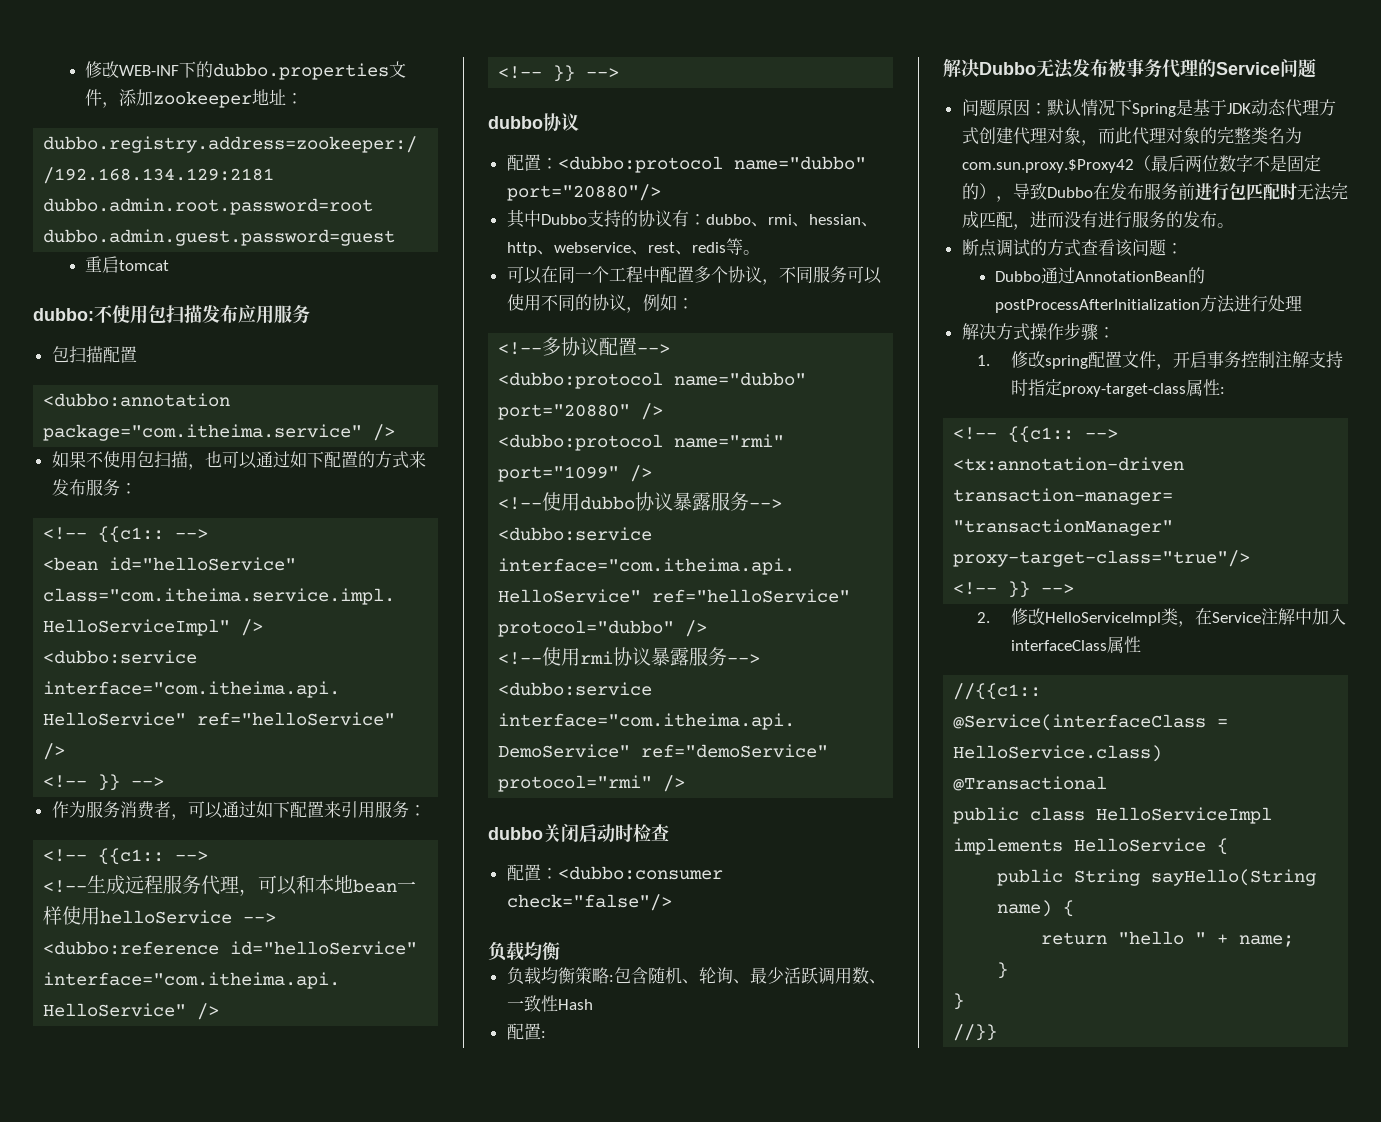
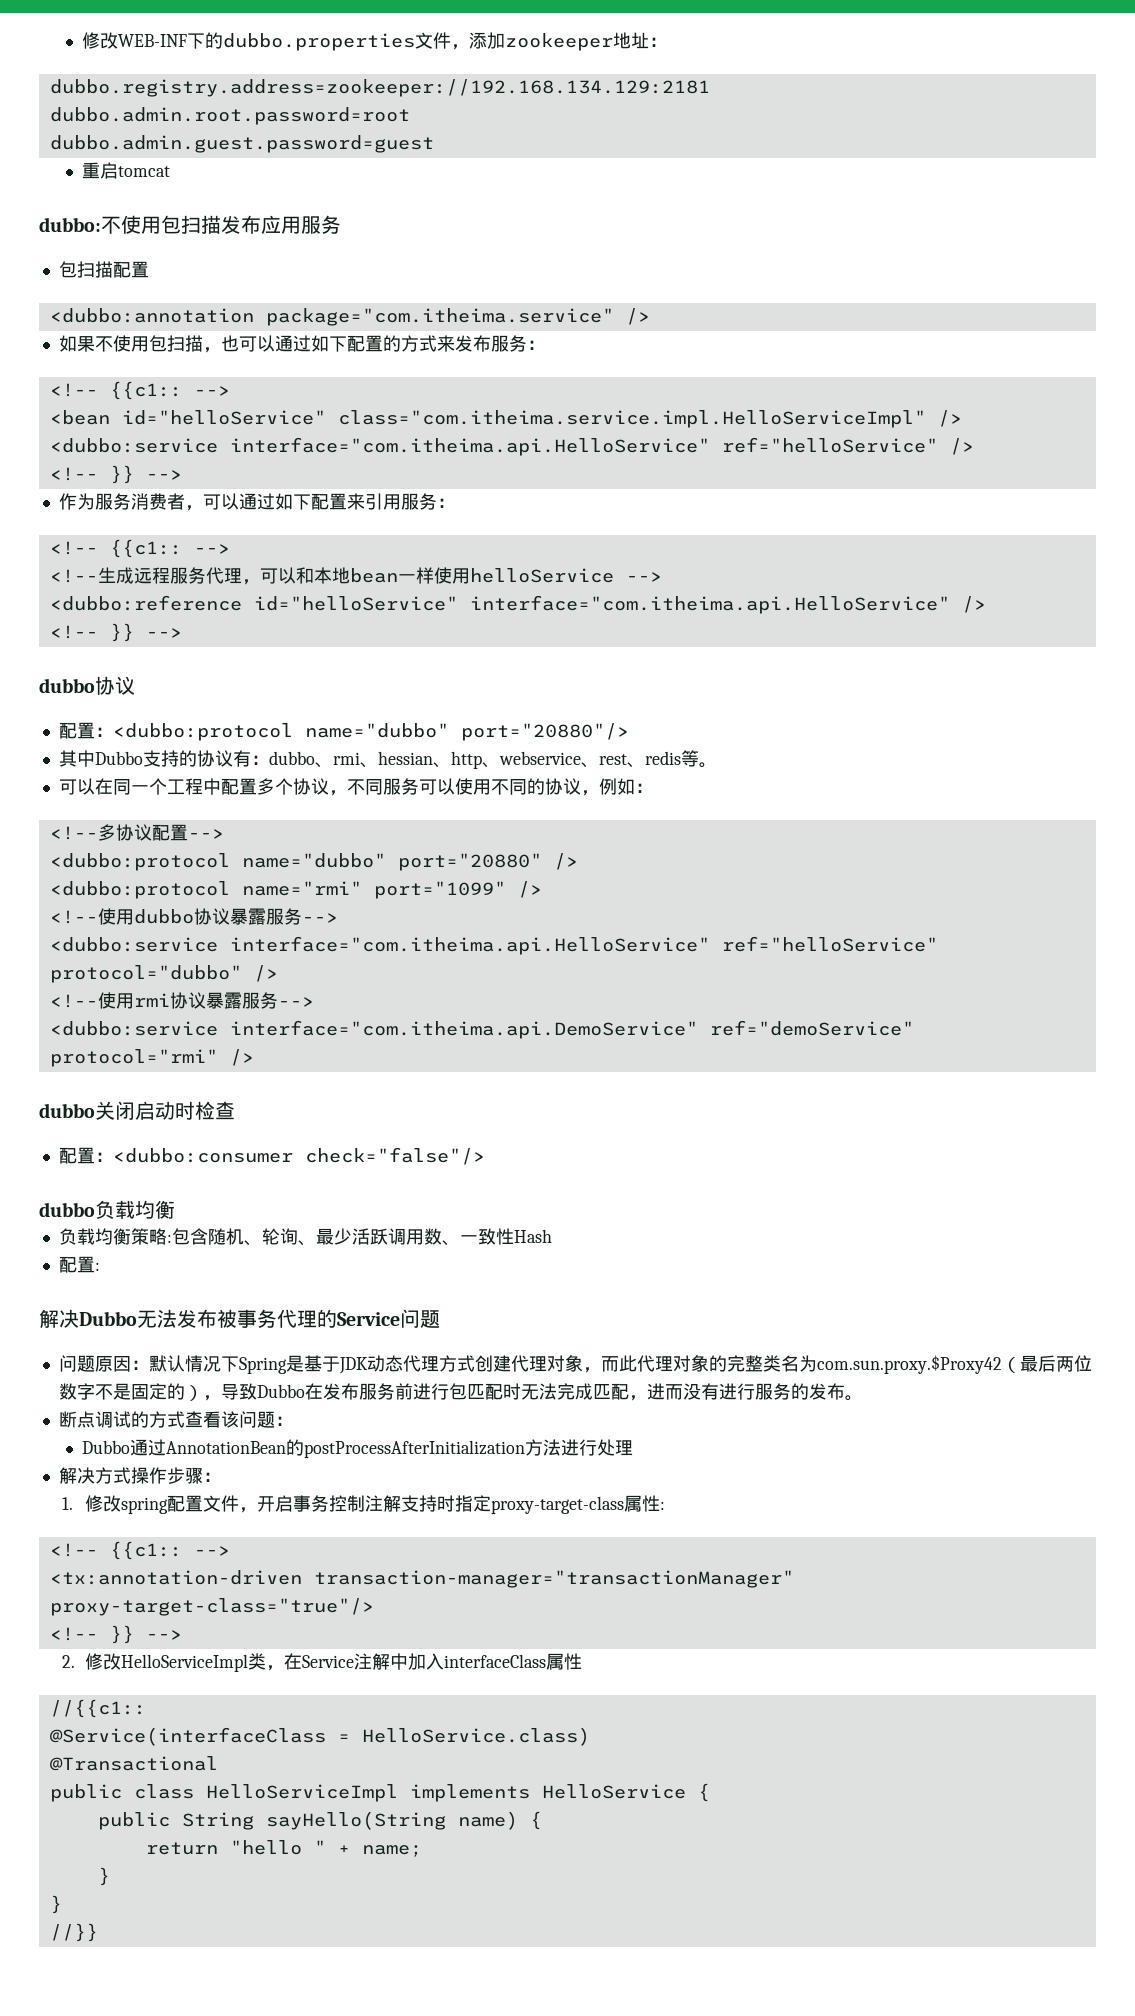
  配置：<dubbo:consumer check="false"/>
- 负载均衡
+ dubbo负载均衡

